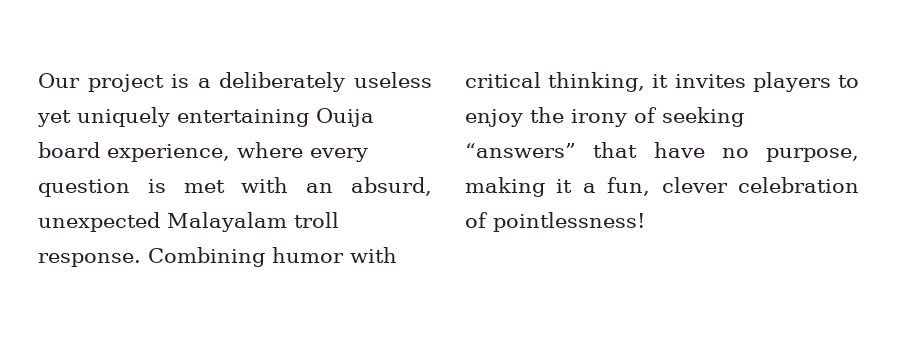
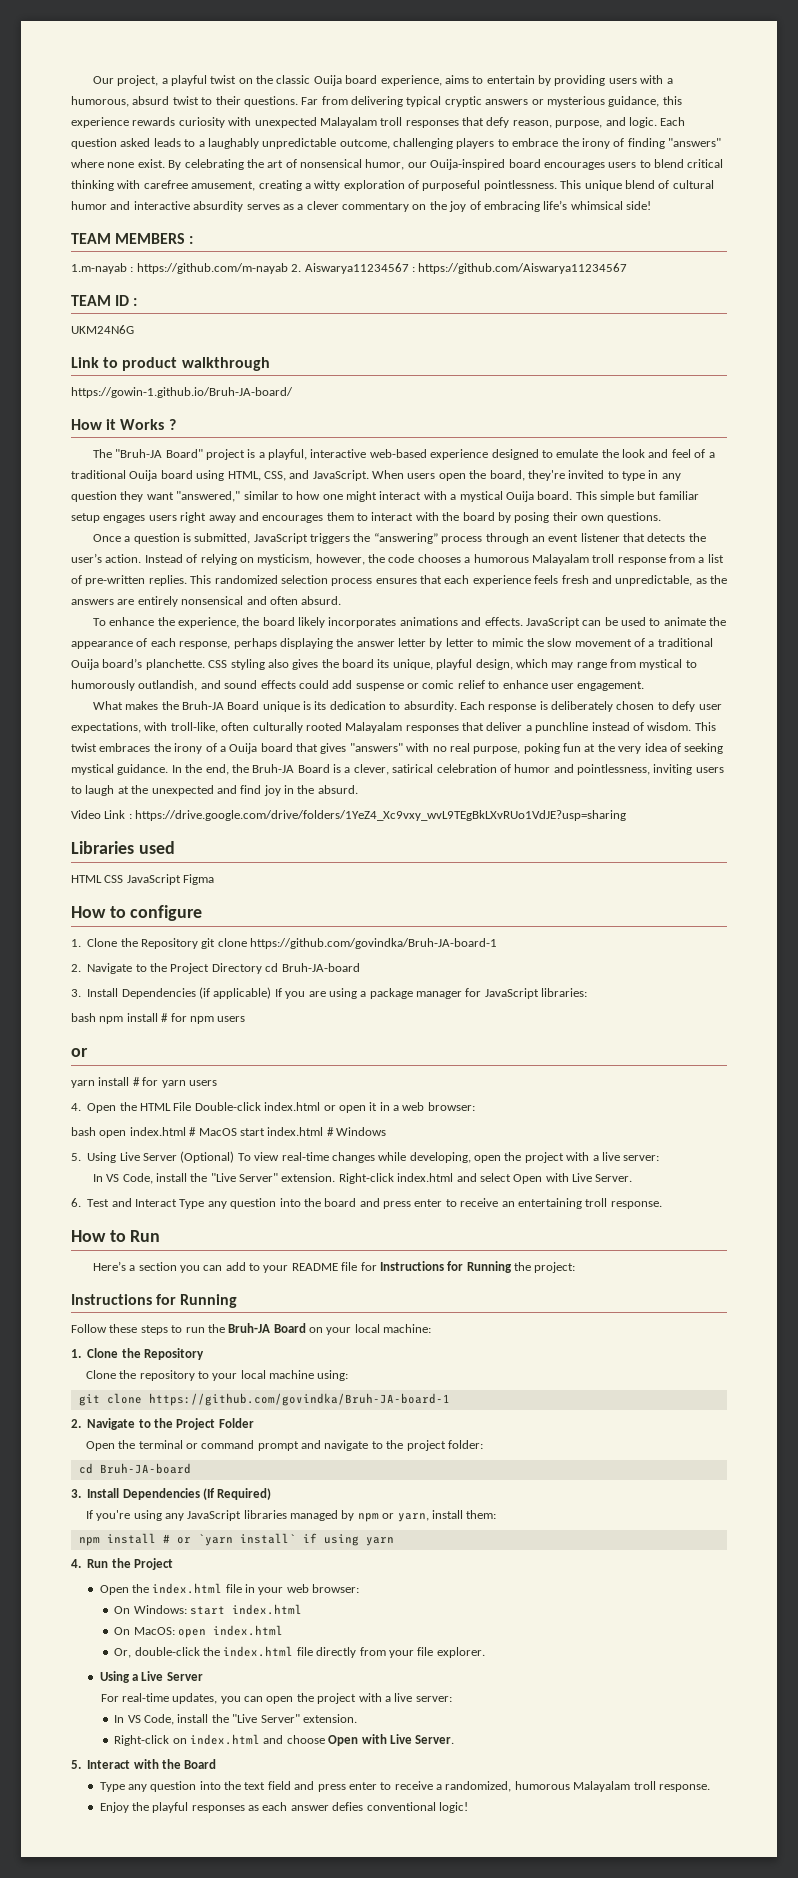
- Our project is a deliberately useless yet uniquely entertaining Ouija board experience, where every question is met with an absurd, unexpected Malayalam troll response. Combining humor with critical thinking, it invites players to enjoy the irony of seeking “answers” that have no purpose, making it a fun, clever celebration of pointlessness!
+ Our project, a playful twist on the classic Ouija board experience, aims to entertain by providing users with a humorous, absurd twist to their questions. Far from delivering typical cryptic answers or mysterious guidance, this experience rewards curiosity with unexpected Malayalam troll responses that defy reason, purpose, and logic. Each question asked leads to a laughably unpredictable outcome, challenging players to embrace the irony of finding "answers" where none exist. By celebrating the art of nonsensical humor, our Ouija-inspired board encourages users to blend critical thinking with carefree amusement, creating a witty exploration of purposeful pointlessness. This unique blend of cultural humor and interactive absurdity serves as a clever commentary on the joy of embracing life’s whimsical side!
+ TEAM MEMBERS :
+ 1.m-nayab : https://github.com/m-nayab 2. Aiswarya11234567 : https://github.com/Aiswarya11234567
+ TEAM ID :
+ UKM24N6G
+ Link to product walkthrough
+ https://gowin-1.github.io/Bruh-JA-board/
+ How it Works ?
+ The "Bruh-JA Board" project is a playful, interactive web-based experience designed to emulate the look and feel of a traditional Ouija board using HTML, CSS, and JavaScript. When users open the board, they're invited to type in any question they want "answered," similar to how one might interact with a mystical Ouija board. This simple but familiar setup engages users right away and encourages them to interact with the board by posing their own questions.
+ Once a question is submitted, JavaScript triggers the “answering” process through an event listener that detects the user’s action. Instead of relying on mysticism, however, the code chooses a humorous Malayalam troll response from a list of pre-written replies. This randomized selection process ensures that each experience feels fresh and unpredictable, as the answers are entirely nonsensical and often absurd.
+ To enhance the experience, the board likely incorporates animations and effects. JavaScript can be used to animate the appearance of each response, perhaps displaying the answer letter by letter to mimic the slow movement of a traditional Ouija board’s planchette. CSS styling also gives the board its unique, playful design, which may range from mystical to humorously outlandish, and sound effects could add suspense or comic relief to enhance user engagement.
+ What makes the Bruh-JA Board unique is its dedication to absurdity. Each response is deliberately chosen to defy user expectations, with troll-like, often culturally rooted Malayalam responses that deliver a punchline instead of wisdom. This twist embraces the irony of a Ouija board that gives "answers" with no real purpose, poking fun at the very idea of seeking mystical guidance. In the end, the Bruh-JA Board is a clever, satirical celebration of humor and pointlessness, inviting users to laugh at the unexpected and find joy in the absurd.
+ Video Link : https://drive.google.com/drive/folders/1YeZ4_Xc9vxy_wvL9TEgBkLXvRUo1VdJE?usp=sharing
+ Libraries used
+ HTML CSS JavaScript Figma
+ How to configure
+ 1. Clone the Repository git clone https://github.com/govindka/Bruh-JA-board-1
+ 2. Navigate to the Project Directory cd Bruh-JA-board
+ 3. Install Dependencies (if applicable) If you are using a package manager for JavaScript libraries:
+ bash npm install # for npm users
+ or
+ yarn install # for yarn users
+ 4. Open the HTML File Double-click index.html or open it in a web browser:
+ bash open index.html # MacOS start index.html # Windows
+ 5. Using Live Server (Optional) To view real-time changes while developing, open the project with a live server:
+ In VS Code, install the "Live Server" extension. Right-click index.html and select Open with Live Server.
+ 6. Test and Interact Type any question into the board and press enter to receive an entertaining troll response.
+ How to Run
+ Here’s a section you can add to your README file for Instructions for Running the project:
+ Instructions for Running
+ Follow these steps to run the Bruh-JA Board on your local machine:
+ 1. Clone the Repository
+ Clone the repository to your local machine using:
+ git clone https://github.com/govindka/Bruh-JA-board-1
+ 2. Navigate to the Project Folder
+ Open the terminal or command prompt and navigate to the project folder:
+ cd Bruh-JA-board
+ 3. Install Dependencies (If Required)
+ If you're using any JavaScript libraries managed by npm or yarn, install them:
+ npm install # or `yarn install` if using yarn
+ 4. Run the Project
+ Open the index.html file in your web browser:
+ On Windows: start index.html
+ On MacOS: open index.html
+ Or, double-click the index.html file directly from your file explorer.
+ Using a Live Server
+ For real-time updates, you can open the project with a live server:
+ In VS Code, install the "Live Server" extension.
+ Right-click on index.html and choose Open with Live Server.
+ 5. Interact with the Board
+ Type any question into the text field and press enter to receive a randomized, humorous Malayalam troll response.
+ Enjoy the playful responses as each answer defies conventional logic!

